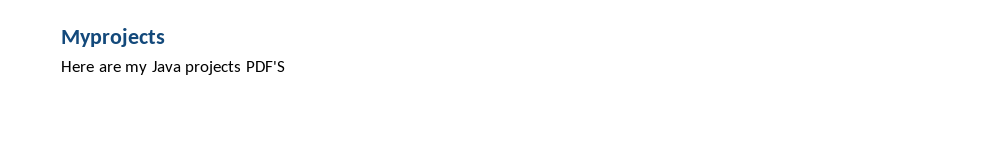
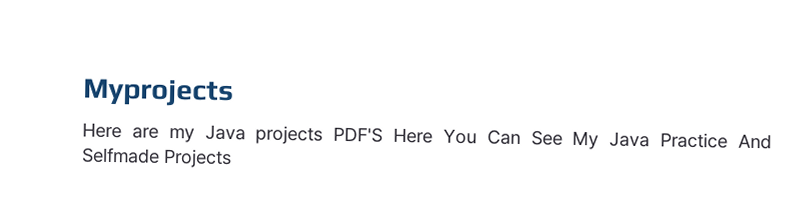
- Here are my Java projects PDF'S
+ Here are my Java projects PDF'S Here You Can See My Java Practice And Selfmade Projects

